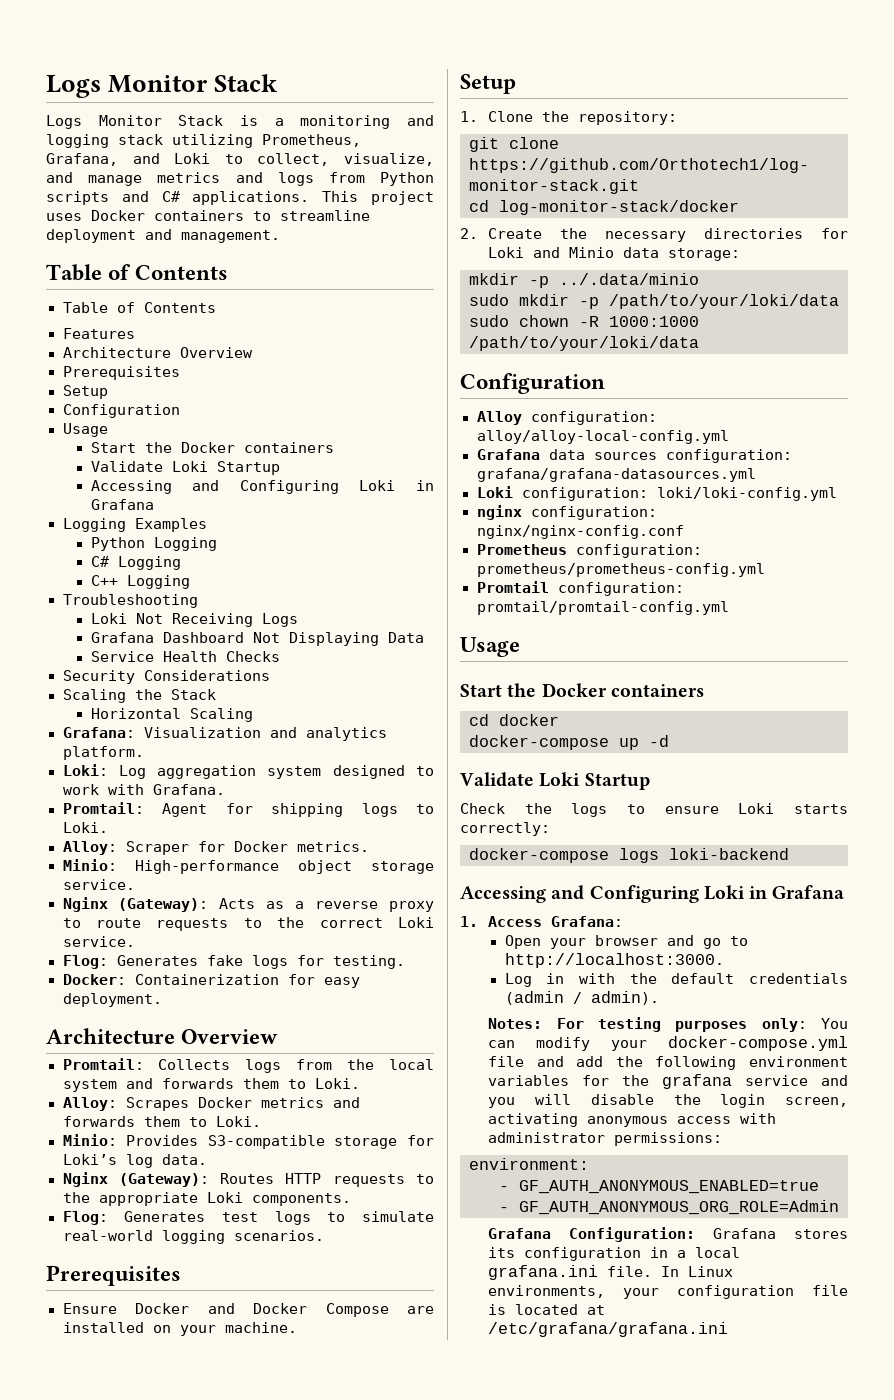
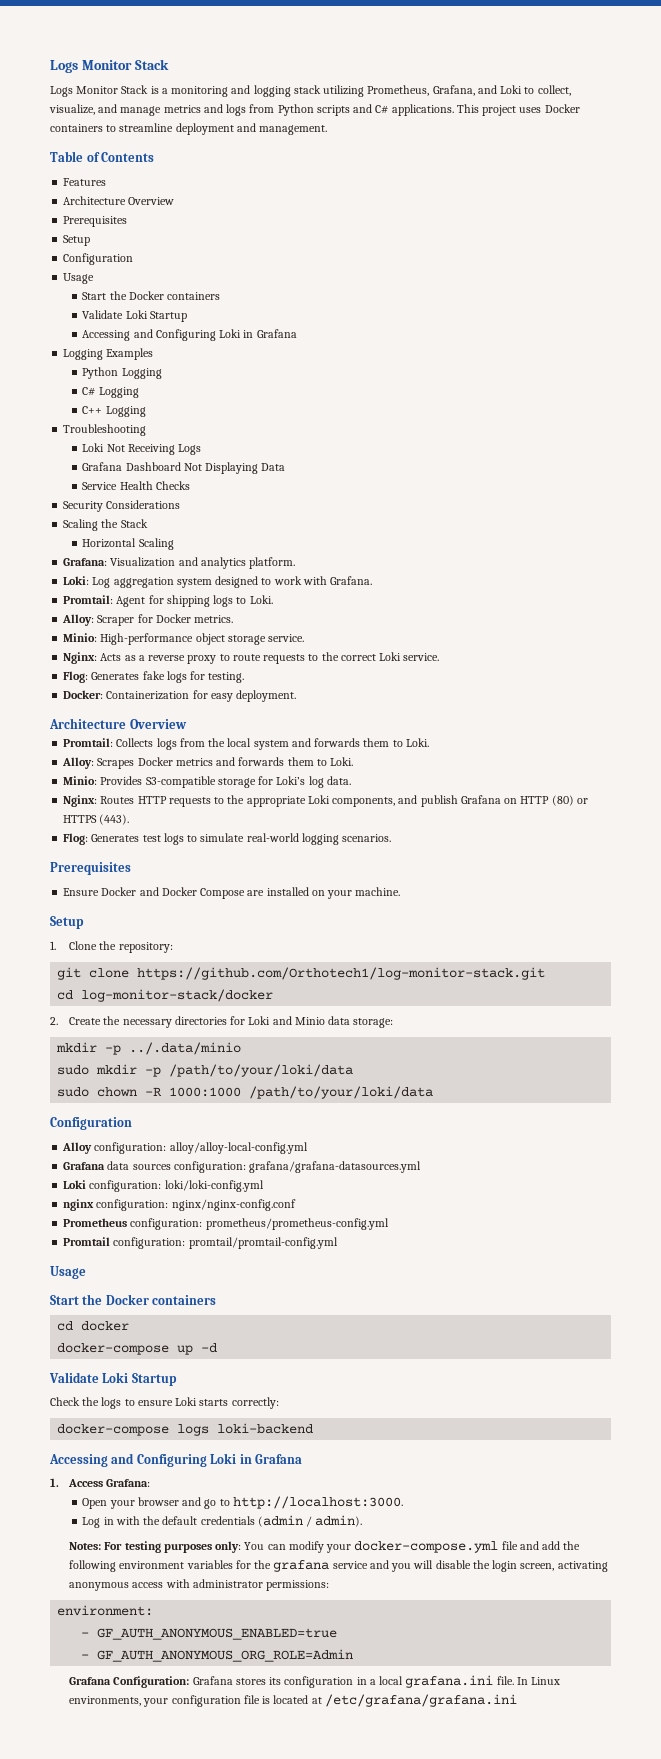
  This project uses Docker containers to streamline deployment and management.
- Table of Contents
- Nginx (Gateway): Acts as a reverse proxy to route requests to the correct Loki service.
+ Nginx: Acts as a reverse proxy to route requests to the correct Loki service.
- Nginx (Gateway): Routes HTTP requests to the appropriate Loki components.
+ Nginx: Routes HTTP requests to the appropriate Loki components, and publish Grafana on HTTP (80) or HTTPS (443).

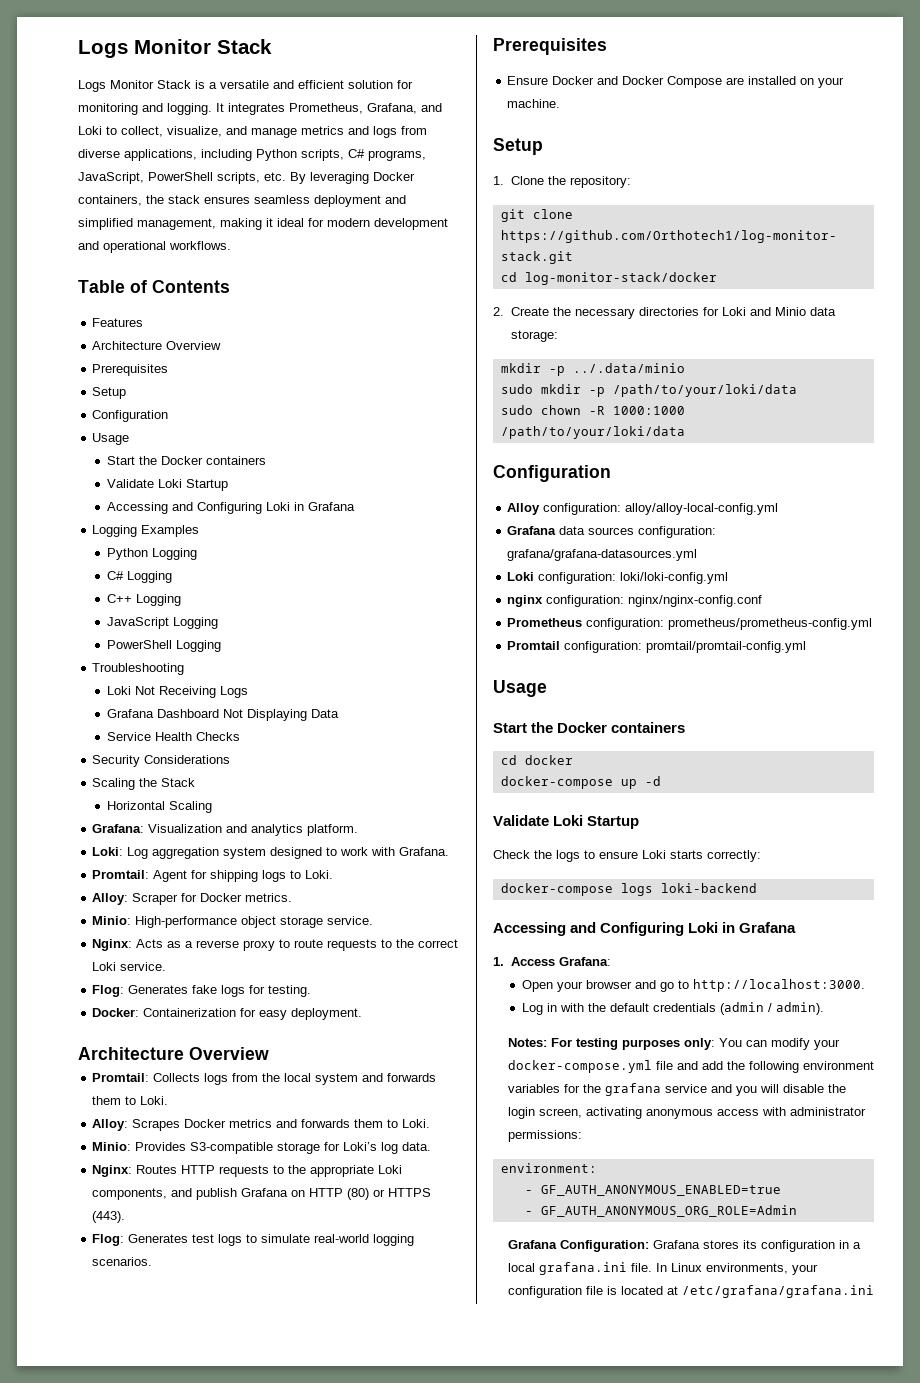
- Logs Monitor Stack is a monitoring and logging stack utilizing Prometheus, Grafana, and Loki to collect, visualize, and manage metrics and logs from Python scripts and C# applications. This project uses Docker containers to streamline deployment and management.
+ Logs Monitor Stack is a versatile and efficient solution for monitoring and logging. It integrates Prometheus, Grafana, and Loki to collect, visualize, and manage metrics and logs from diverse applications, including Python scripts, C# programs, JavaScript, PowerShell scripts, etc. By leveraging Docker containers, the stack ensures seamless deployment and simplified management, making it ideal for modern development and operational workflows.
+ JavaScript Logging
+ PowerShell Logging

